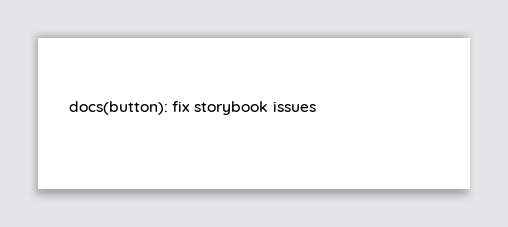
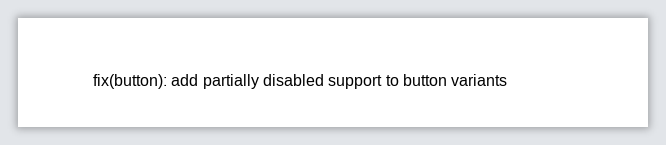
- docs(button): fix storybook issues
+ fix(button): add partially disabled support to button variants

